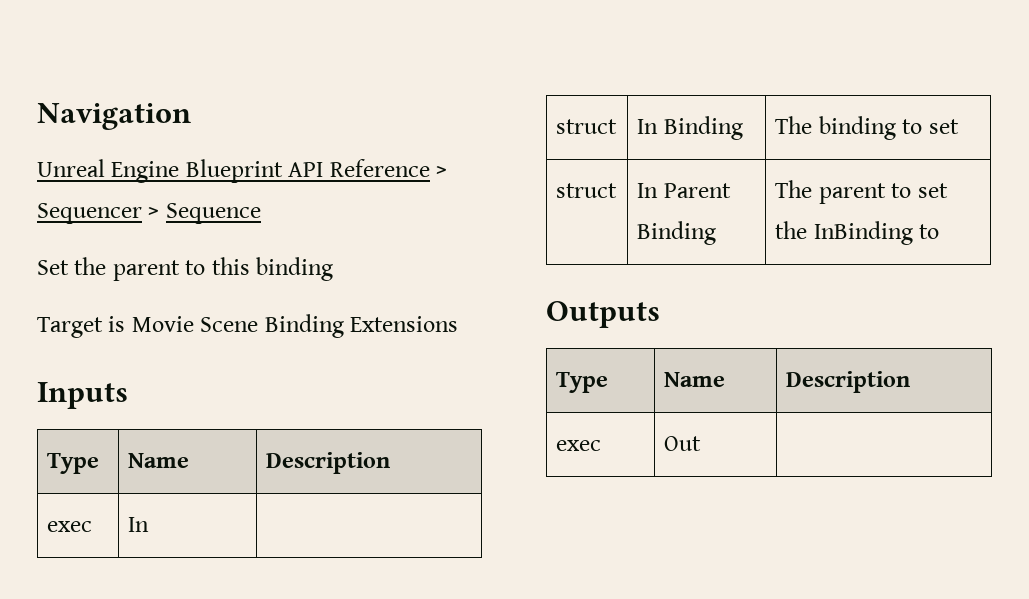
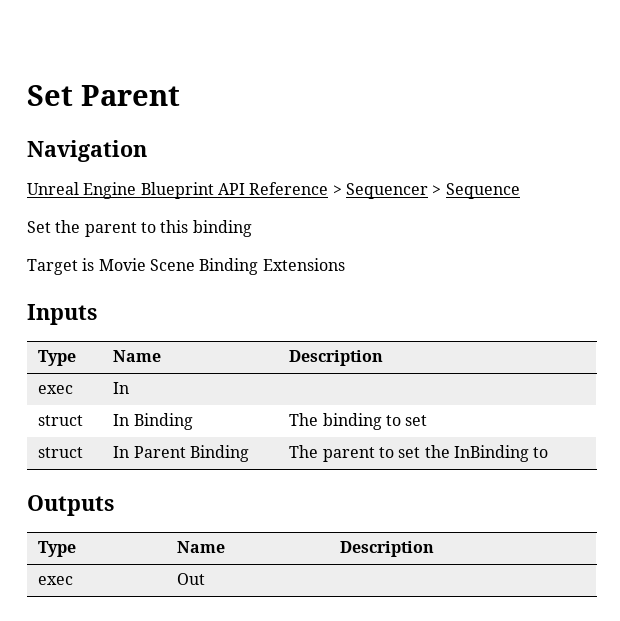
+ Set Parent

